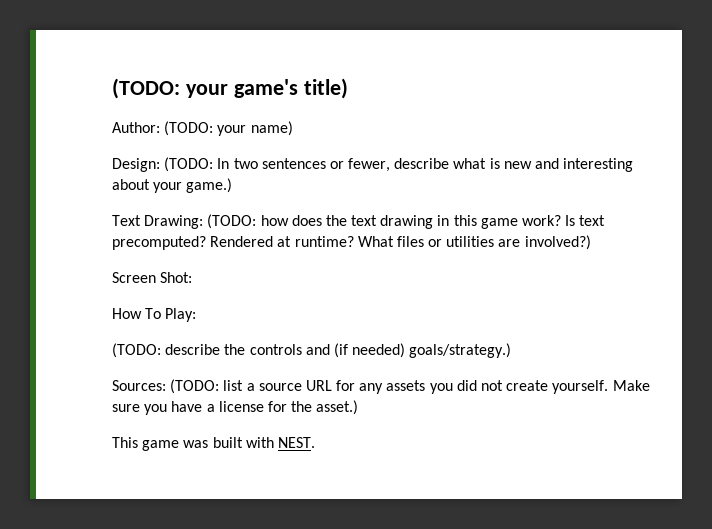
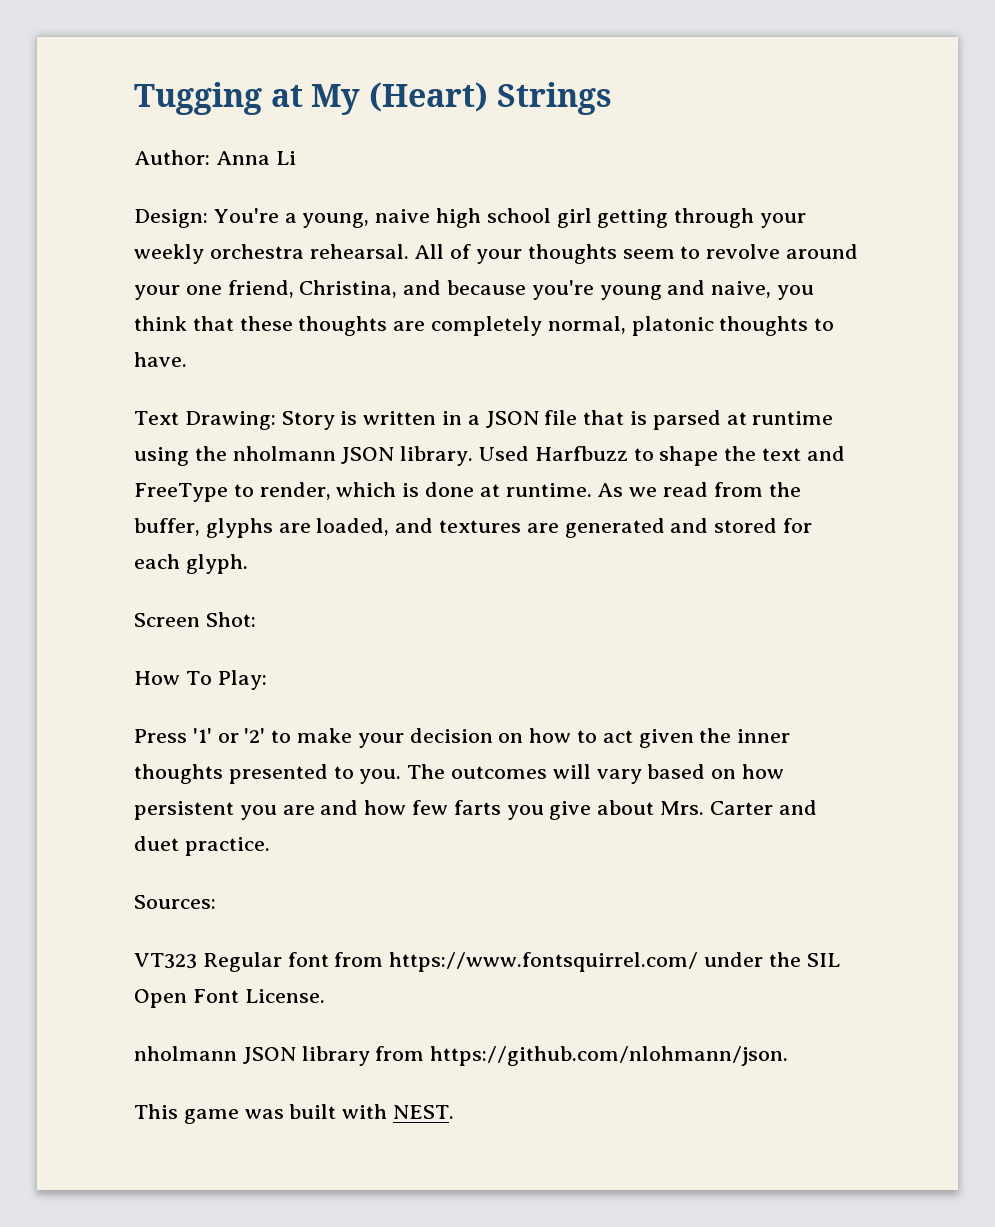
- (TODO: your game's title)
- Author: (TODO: your name)
- Design: (TODO: In two sentences or fewer, describe what is new and interesting about your game.)
- Text Drawing: (TODO: how does the text drawing in this game work? Is text precomputed? Rendered at runtime? What files or utilities are involved?)
+ Tugging at My (Heart) Strings
+ Author: Anna Li
+ Design: You're a young, naive high school girl getting through your weekly orchestra rehearsal. All of your thoughts seem to revolve around your one friend, Christina, and because you're young and naive, you think that these thoughts are completely normal, platonic thoughts to have.
+ Text Drawing: Story is written in a JSON file that is parsed at runtime using the nholmann JSON library. Used Harfbuzz to shape the text and FreeType to render, which is done at runtime. As we read from the buffer, glyphs are loaded, and textures are generated and stored for each glyph.
- (TODO: describe the controls and (if needed) goals/strategy.)
- Sources: (TODO: list a source URL for any assets you did not create yourself. Make sure you have a license for the asset.)
+ Press '1' or '2' to make your decision on how to act given the inner thoughts presented to you. The outcomes will vary based on how persistent you are and how few farts you give about Mrs. Carter and duet practice.
+ Sources:
+ VT323 Regular font from https://www.fontsquirrel.com/ under the SIL Open Font License.
+ nholmann JSON library from https://github.com/nlohmann/json.

